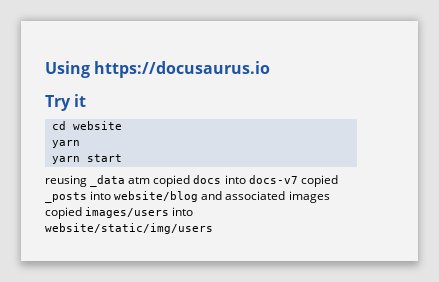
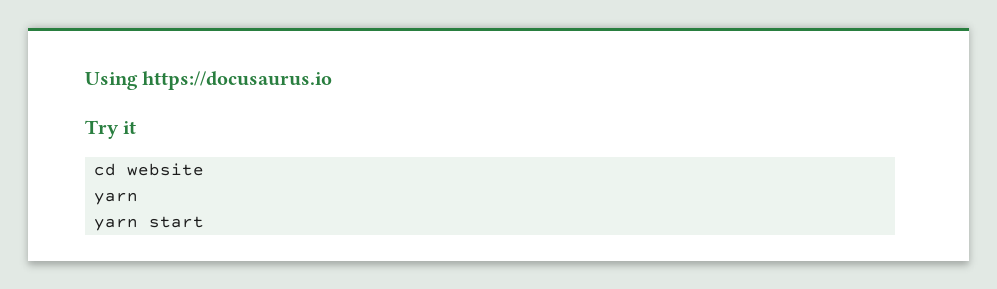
- reusing _data atm copied docs into docs-v7 copied _posts into website/blog and associated images copied images/users into website/static/img/users

